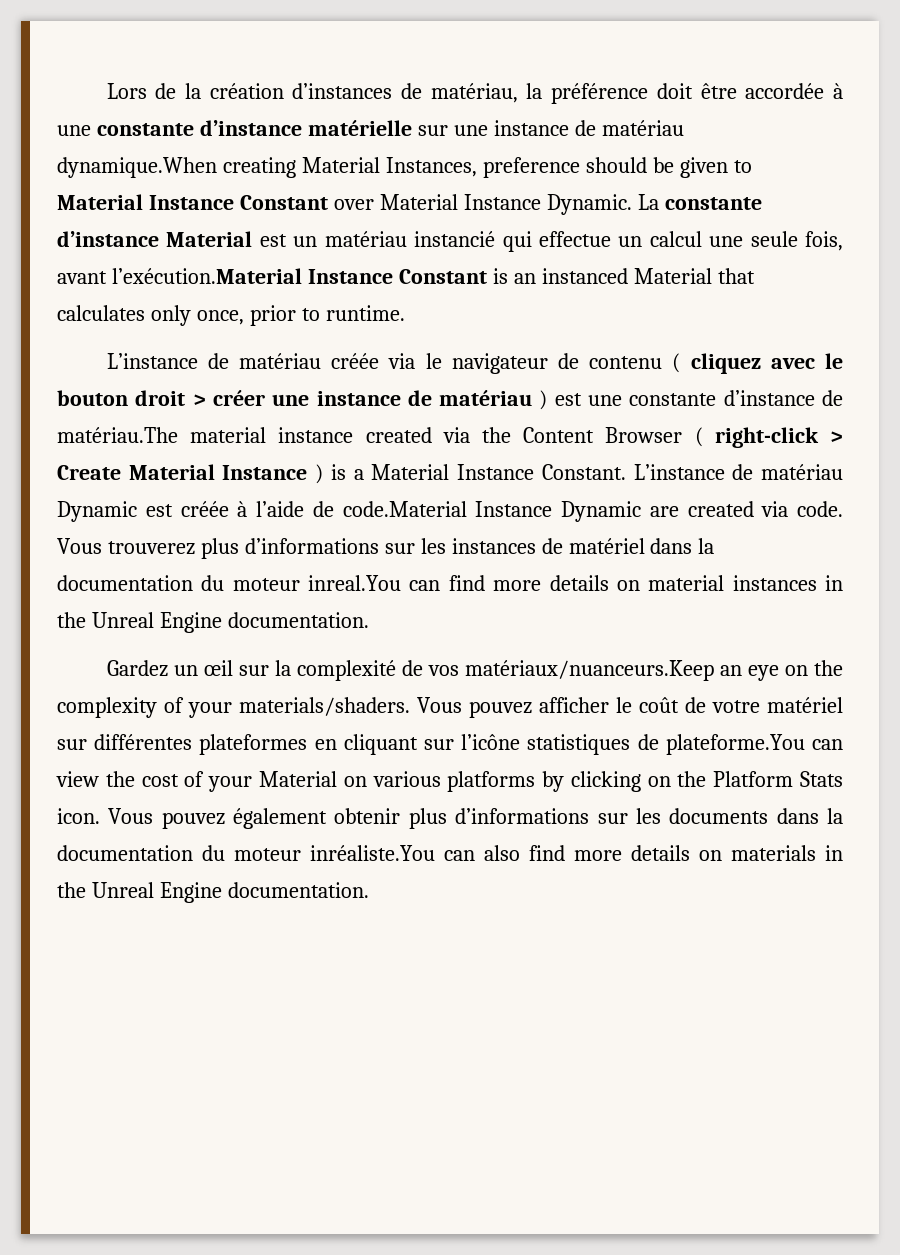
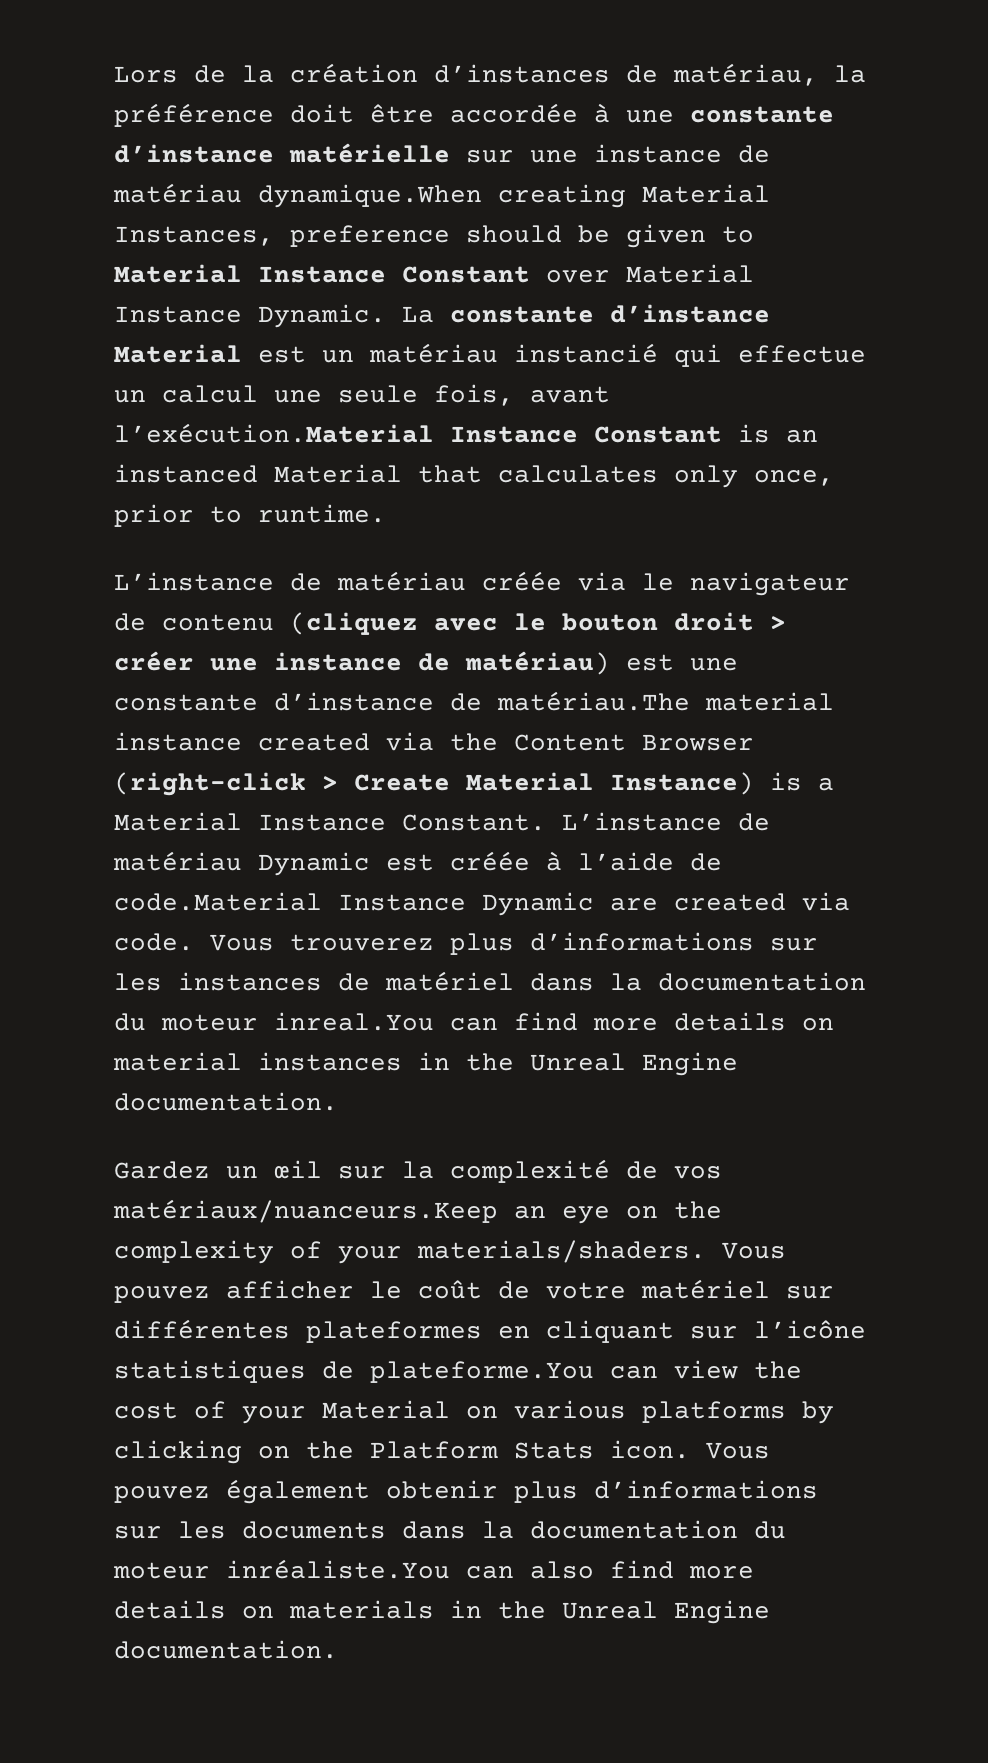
- L’instance de matériau créée via le navigateur de contenu ( cliquez avec le bouton droit > créer une instance de matériau ) est une constante d’instance de matériau.The material instance created via the Content Browser ( right-click > Create Material Instance ) is a Material Instance Constant.
+ L’instance de matériau créée via le navigateur de contenu (cliquez avec le bouton droit > créer une instance de matériau) est une constante d’instance de matériau.The material instance created via the Content Browser (right-click > Create Material Instance) is a Material Instance Constant.

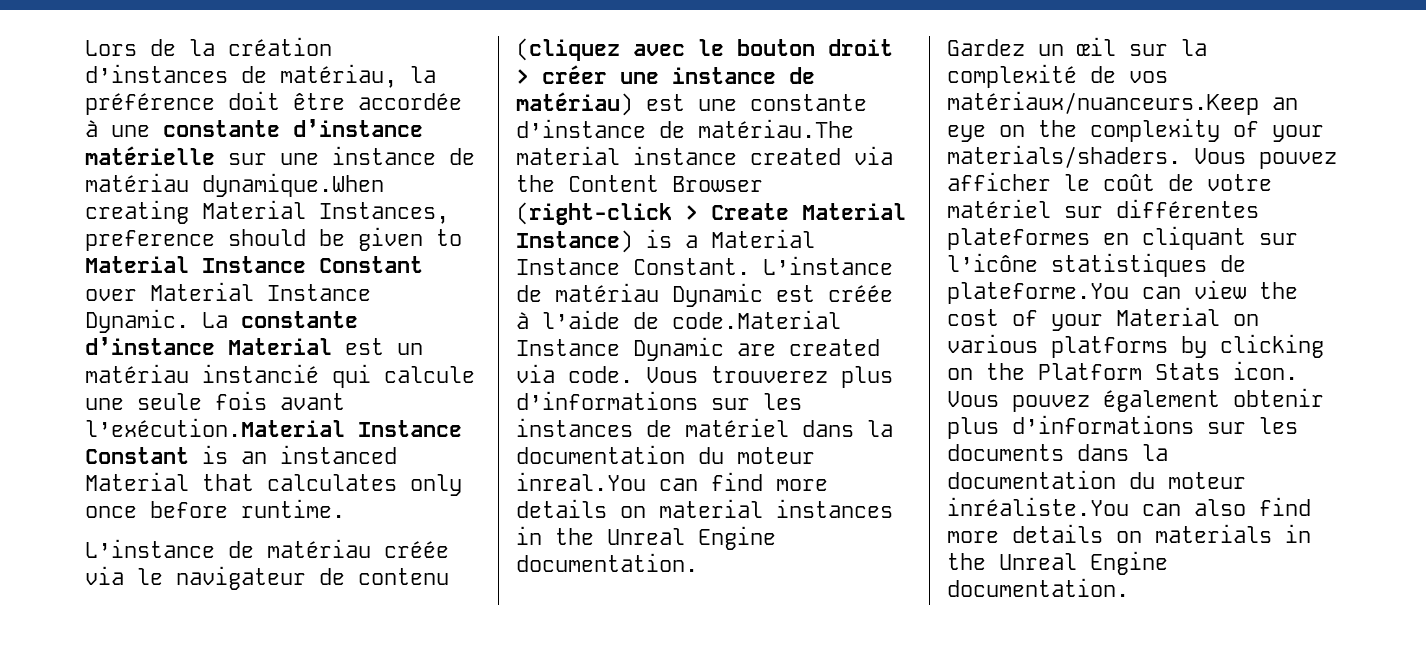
- La constante d’instance Material est un matériau instancié qui effectue un calcul une seule fois, avant l’exécution.Material Instance Constant is an instanced Material that calculates only once, prior to runtime.
+ La constante d’instance Material est un matériau instancié qui calcule une seule fois avant l’exécution.Material Instance Constant is an instanced Material that calculates only once before runtime.

